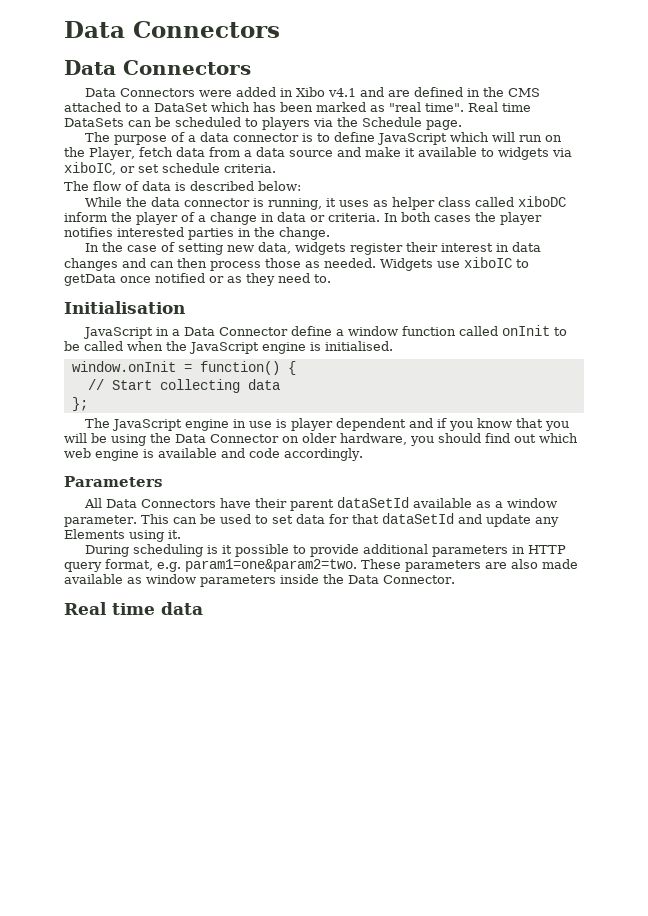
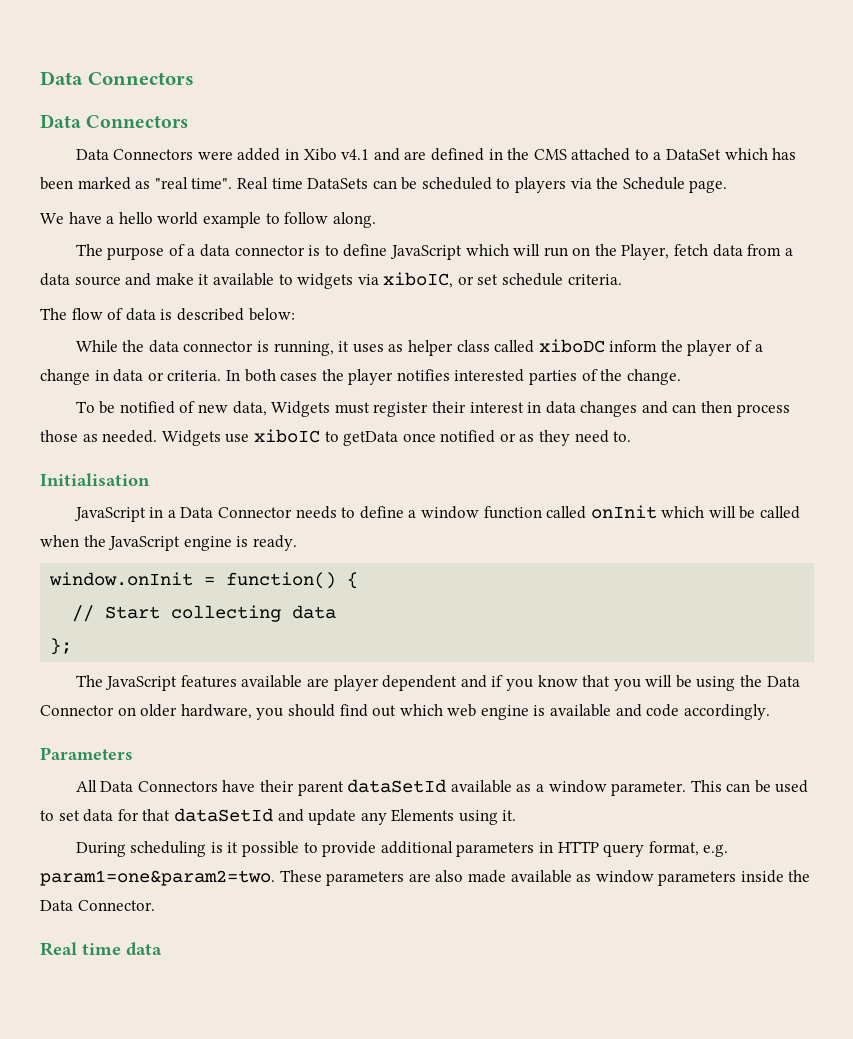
+ We have a hello world example to follow along.
- In both cases the player notifies interested parties in the change.
+ In both cases the player notifies interested parties of the change.
- In the case of setting new data, widgets register their interest in data changes and can then process those as needed.
+ To be notified of new data, Widgets must register their interest in data changes and can then process those as needed.
- JavaScript in a Data Connector define a window function called onInit to be called when the JavaScript engine is initialised.
+ JavaScript in a Data Connector needs to define a window function called onInit which will be called when the JavaScript engine is ready.
- The JavaScript engine in use is player dependent and if you know that you will be using the Data Connector on older hardware, you should find out which web engine is available and code accordingly.
+ The JavaScript features available are player dependent and if you know that you will be using the Data Connector on older hardware, you should find out which web engine is available and code accordingly.

